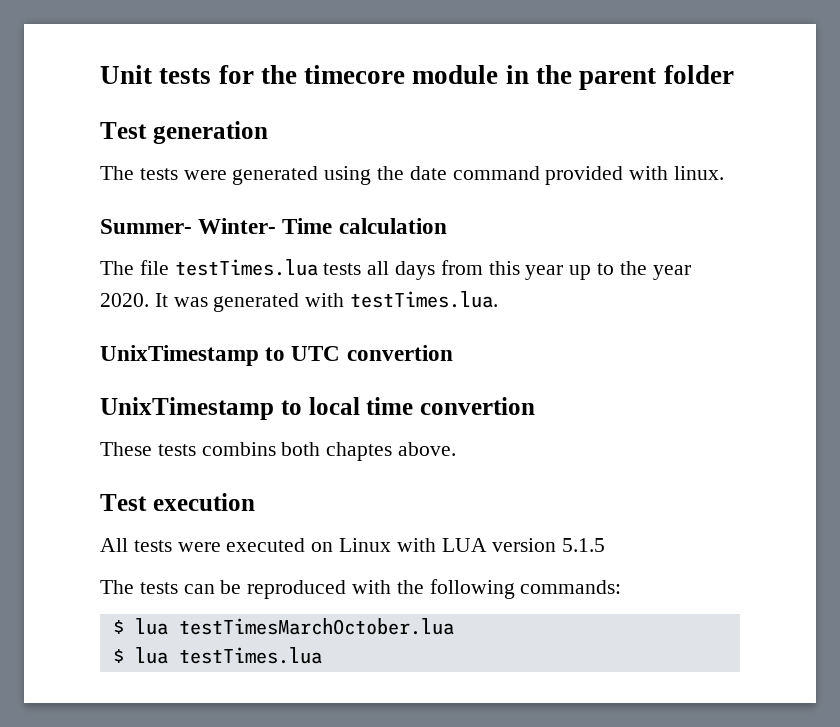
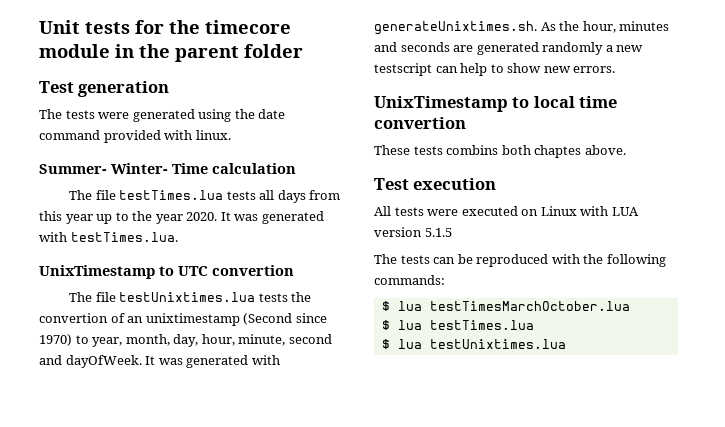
+ The file testUnixtimes.lua tests the convertion of an unixtimestamp (Second since 1970) to year, month, day, hour, minute, second and dayOfWeek. It was generated with generateUnixtimes.sh. As the hour, minutes and seconds are generated randomly a new testscript can help to show new errors.
+ $ lua testUnixtimes.lua

